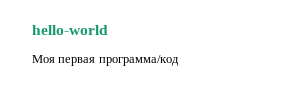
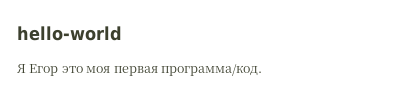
- Моя первая программа/код
+ Я Егор это моя первая программа/код.

